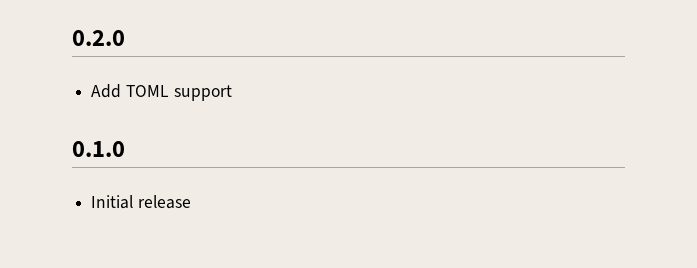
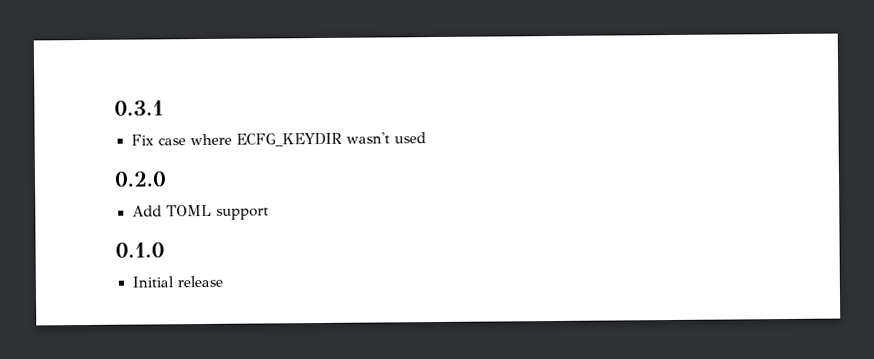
+ 0.3.1
+ Fix case where ECFG_KEYDIR wasn't used

